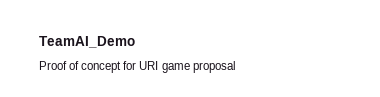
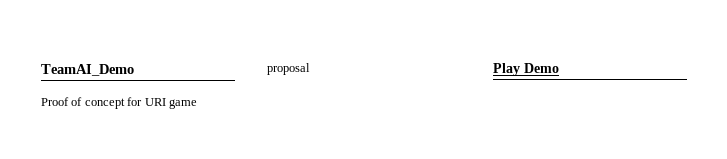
+ Play Demo

